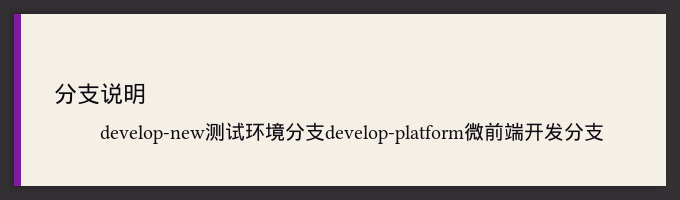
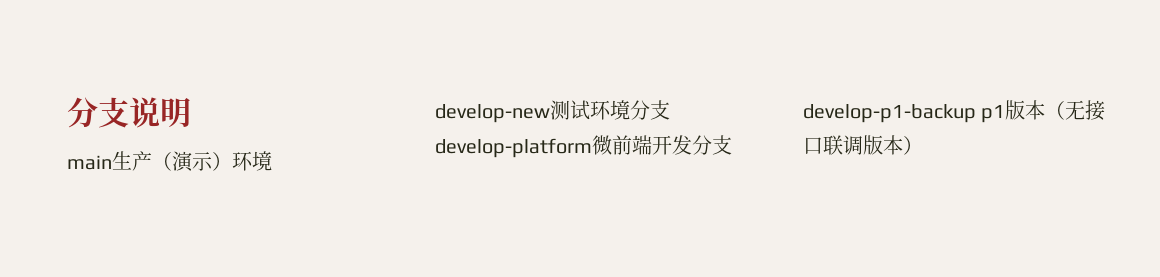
- develop-new测试环境分支develop-platform微前端开发分支
+ main生产（演示）环境develop-new测试环境分支develop-platform微前端开发分支develop-p1-backup p1版本（无接口联调版本）

